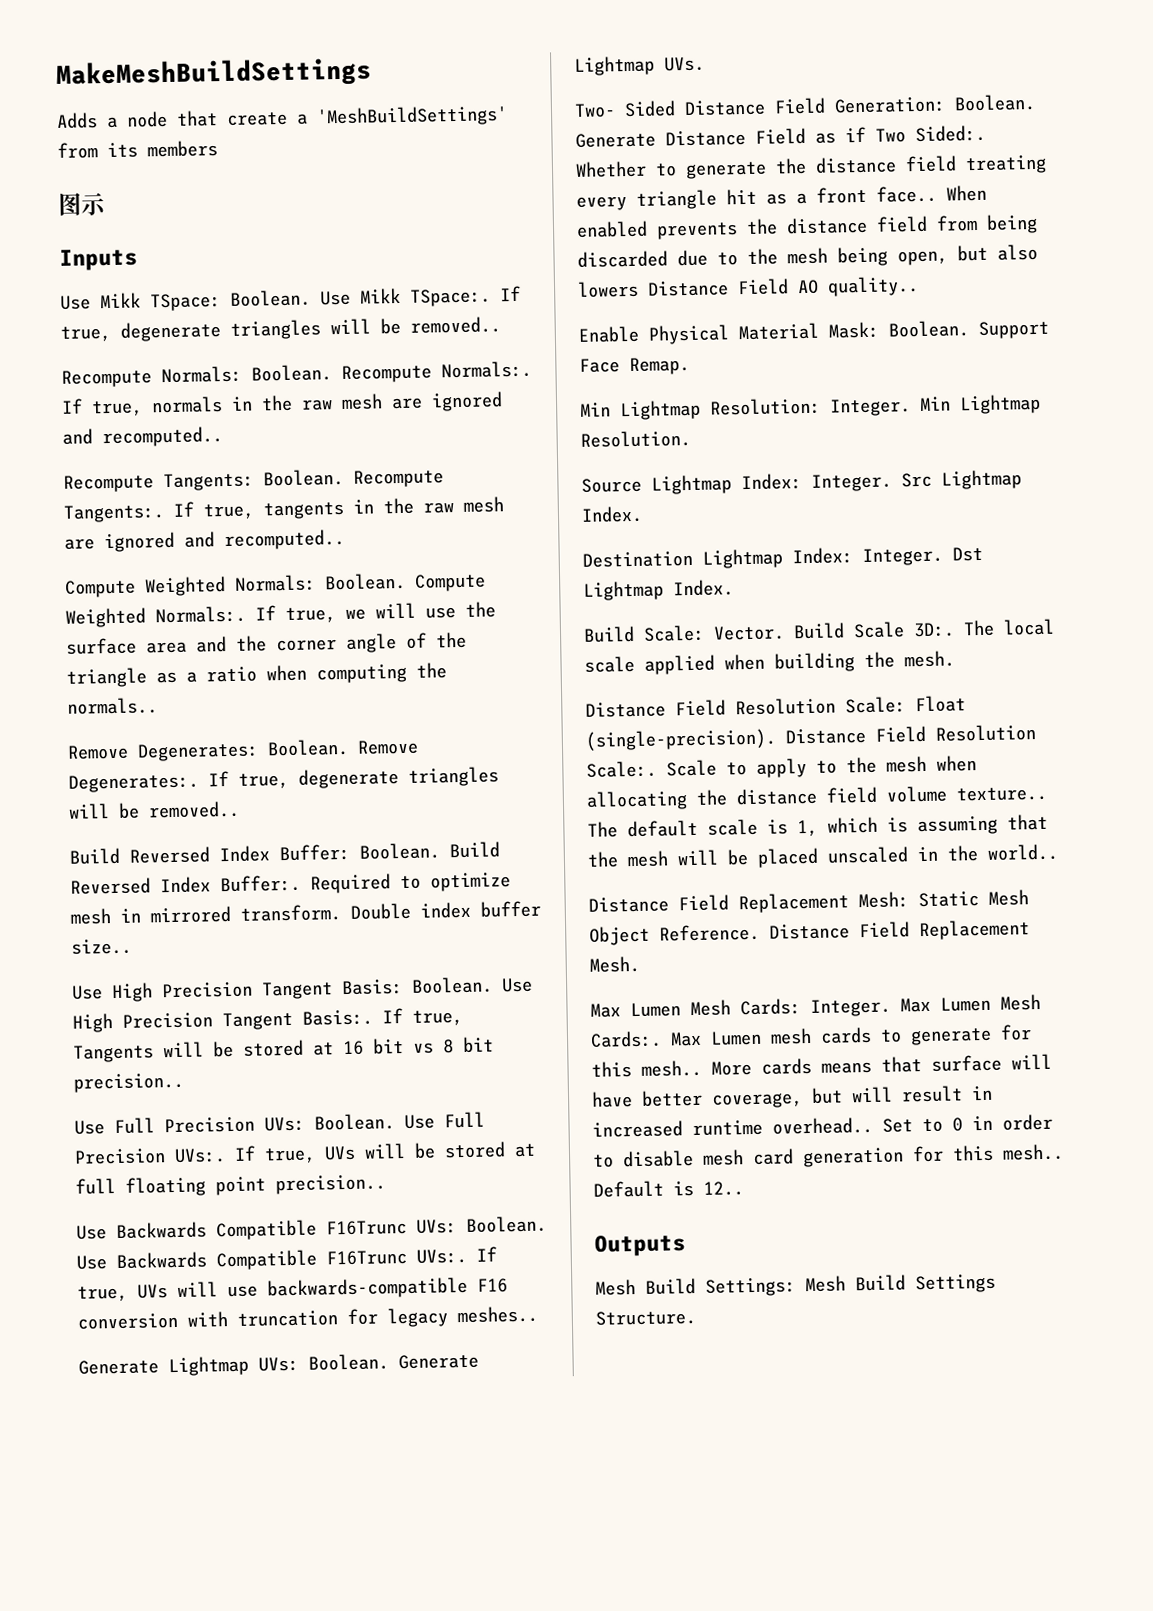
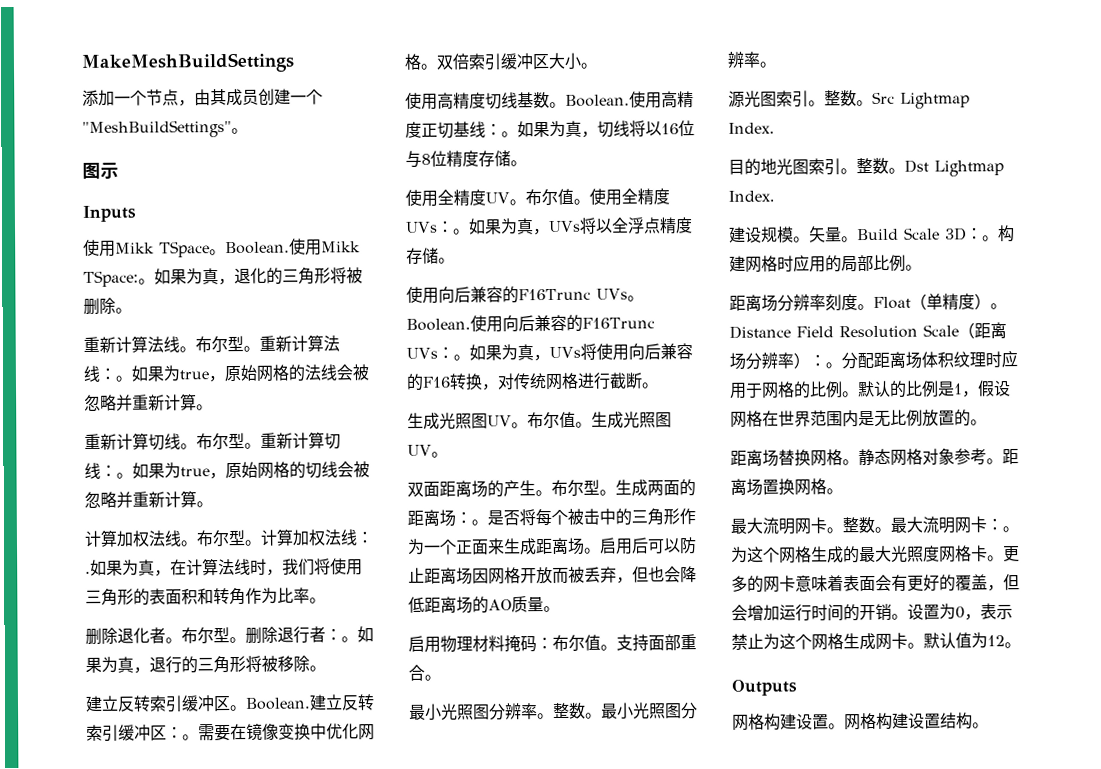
- Adds a node that create a 'MeshBuildSettings' from its members
+ 添加一个节点，由其成员创建一个"MeshBuildSettings"。
  图示
  Inputs
- Use Mikk TSpace: Boolean. Use Mikk TSpace:. If true, degenerate triangles will be removed..
- Recompute Normals: Boolean. Recompute Normals:. If true, normals in the raw mesh are ignored and recomputed..
- Recompute Tangents: Boolean. Recompute Tangents:. If true, tangents in the raw mesh are ignored and recomputed..
- Compute Weighted Normals: Boolean. Compute Weighted Normals:. If true, we will use the surface area and the corner angle of the triangle as a ratio when computing the normals..
- Remove Degenerates: Boolean. Remove Degenerates:. If true, degenerate triangles will be removed..
- Build Reversed Index Buffer: Boolean. Build Reversed Index Buffer:. Required to optimize mesh in mirrored transform. Double index buffer size..
- Use High Precision Tangent Basis: Boolean. Use High Precision Tangent Basis:. If true, Tangents will be stored at 16 bit vs 8 bit precision..
- Use Full Precision UVs: Boolean. Use Full Precision UVs:. If true, UVs will be stored at full floating point precision..
- Use Backwards Compatible F16Trunc UVs: Boolean. Use Backwards Compatible F16Trunc UVs:. If true, UVs will use backwards-compatible F16 conversion with truncation for legacy meshes..
- Generate Lightmap UVs: Boolean. Generate Lightmap UVs.
- Two- Sided Distance Field Generation: Boolean. Generate Distance Field as if Two Sided:. Whether to generate the distance field treating every triangle hit as a front face.. When enabled prevents the distance field from being discarded due to the mesh being open, but also lowers Distance Field AO quality..
- Enable Physical Material Mask: Boolean. Support Face Remap.
- Min Lightmap Resolution: Integer. Min Lightmap Resolution.
- Source Lightmap Index: Integer. Src Lightmap Index.
- Destination Lightmap Index: Integer. Dst Lightmap Index.
- Build Scale: Vector. Build Scale 3D:. The local scale applied when building the mesh.
- Distance Field Resolution Scale: Float (single-precision). Distance Field Resolution Scale:. Scale to apply to the mesh when allocating the distance field volume texture.. The default scale is 1, which is assuming that the mesh will be placed unscaled in the world..
- Distance Field Replacement Mesh: Static Mesh Object Reference. Distance Field Replacement Mesh.
- Max Lumen Mesh Cards: Integer. Max Lumen Mesh Cards:. Max Lumen mesh cards to generate for this mesh.. More cards means that surface will have better coverage, but will result in increased runtime overhead.. Set to 0 in order to disable mesh card generation for this mesh.. Default is 12..
+ 使用Mikk TSpace。Boolean.使用Mikk TSpace:。如果为真，退化的三角形将被删除。
+ 重新计算法线。布尔型。重新计算法线：。如果为true，原始网格的法线会被忽略并重新计算。
+ 重新计算切线。布尔型。重新计算切线：。如果为true，原始网格的切线会被忽略并重新计算。
+ 计算加权法线。布尔型。计算加权法线：.如果为真，在计算法线时，我们将使用三角形的表面积和转角作为比率。
+ 删除退化者。布尔型。删除退行者：。如果为真，退行的三角形将被移除。
+ 建立反转索引缓冲区。Boolean.建立反转索引缓冲区：。需要在镜像变换中优化网格。双倍索引缓冲区大小。
+ 使用高精度切线基数。Boolean.使用高精度正切基线：。如果为真，切线将以16位与8位精度存储。
+ 使用全精度UV。布尔值。使用全精度UVs：。如果为真，UVs将以全浮点精度存储。
+ 使用向后兼容的F16Trunc UVs。Boolean.使用向后兼容的F16Trunc UVs：。如果为真，UVs将使用向后兼容的F16转换，对传统网格进行截断。
+ 生成光照图UV。布尔值。生成光照图UV。
+ 双面距离场的产生。布尔型。生成两面的距离场：。是否将每个被击中的三角形作为一个正面来生成距离场。启用后可以防止距离场因网格开放而被丢弃，但也会降低距离场的AO质量。
+ 启用物理材料掩码：布尔值。支持面部重合。
+ 最小光照图分辨率。整数。最小光照图分辨率。
+ 源光图索引。整数。Src Lightmap Index.
+ 目的地光图索引。整数。Dst Lightmap Index.
+ 建设规模。矢量。Build Scale 3D：。构建网格时应用的局部比例。
+ 距离场分辨率刻度。Float（单精度）。Distance Field Resolution Scale（距离场分辨率）：。分配距离场体积纹理时应用于网格的比例。默认的比例是1，假设网格在世界范围内是无比例放置的。
+ 距离场替换网格。静态网格对象参考。距离场置换网格。
+ 最大流明网卡。整数。最大流明网卡：。为这个网格生成的最大光照度网格卡。更多的网卡意味着表面会有更好的覆盖，但会增加运行时间的开销。设置为0，表示禁止为这个网格生成网卡。默认值为12。
  Outputs
- Mesh Build Settings: Mesh Build Settings Structure.
+ 网格构建设置。网格构建设置结构。

